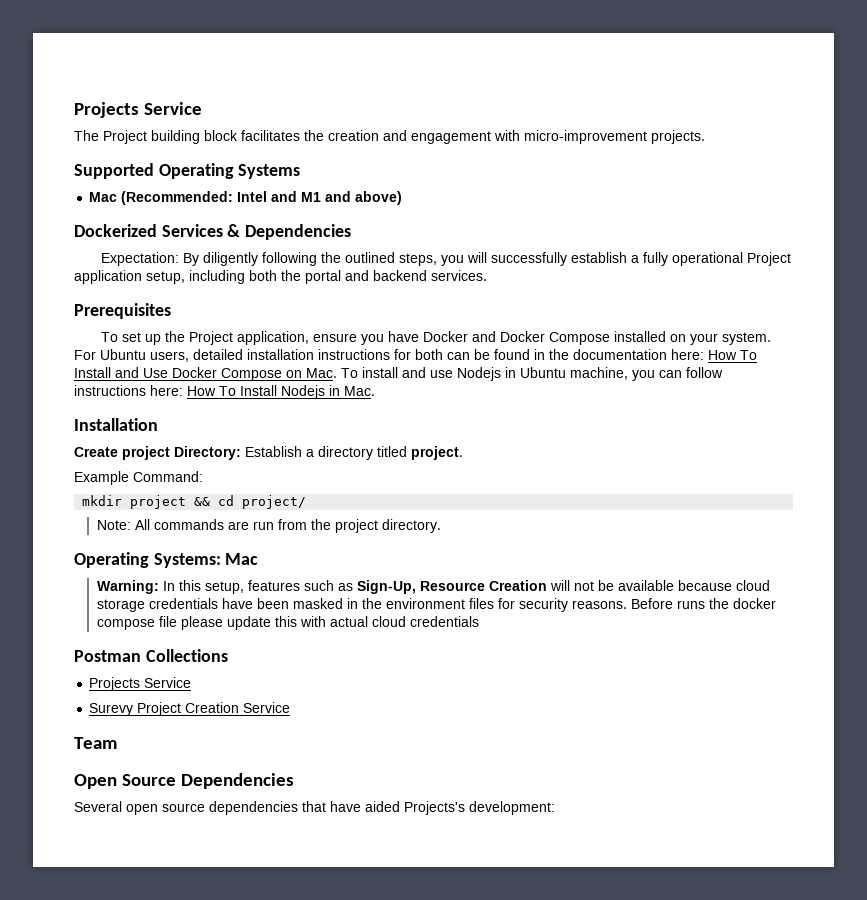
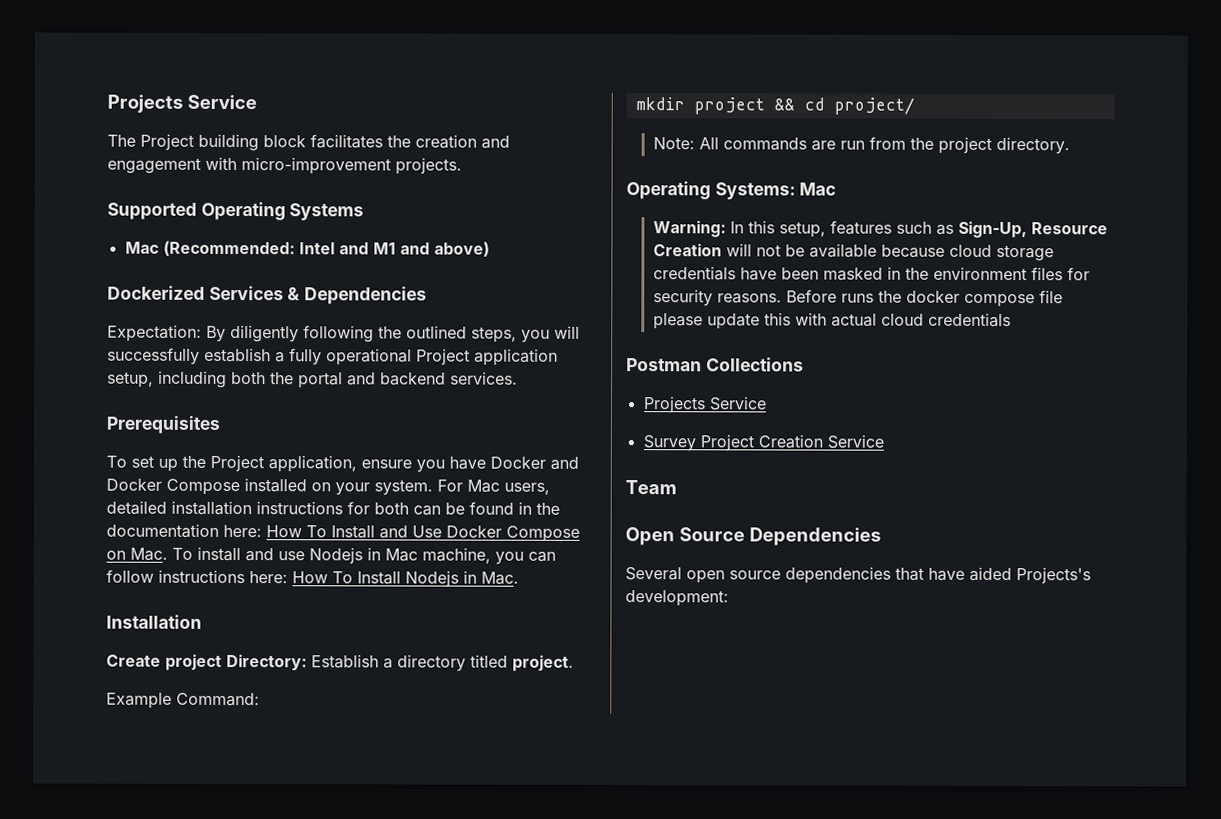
- For Ubuntu users, detailed installation instructions for both can be found in the documentation here: How To Install and Use Docker Compose on Mac. To install and use Nodejs in Ubuntu machine, you can follow instructions here: How To Install Nodejs in Mac.
+ For Mac users, detailed installation instructions for both can be found in the documentation here: How To Install and Use Docker Compose on Mac. To install and use Nodejs in Mac machine, you can follow instructions here: How To Install Nodejs in Mac.
- Surevy Project Creation Service
+ Survey Project Creation Service

